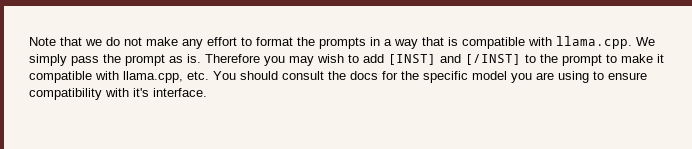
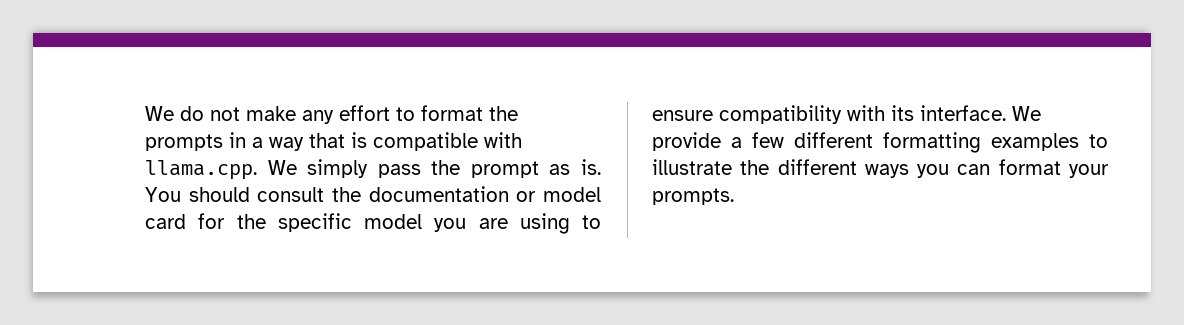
- Note that we do not make any effort to format the prompts in a way that is compatible with llama.cpp. We simply pass the prompt as is.
+ We do not make any effort to format the prompts in a way that is compatible with llama.cpp. We simply pass the prompt as is.
- Therefore you may wish to add [INST] and [/INST] to the prompt to make it compatible with llama.cpp, etc. You should consult the docs for the specific model you are using to ensure compatibility with it's interface.
+ You should consult the documentation or model card for the specific model you are using to ensure compatibility with its interface. We provide a few different formatting examples to illustrate the different ways you can format your prompts.

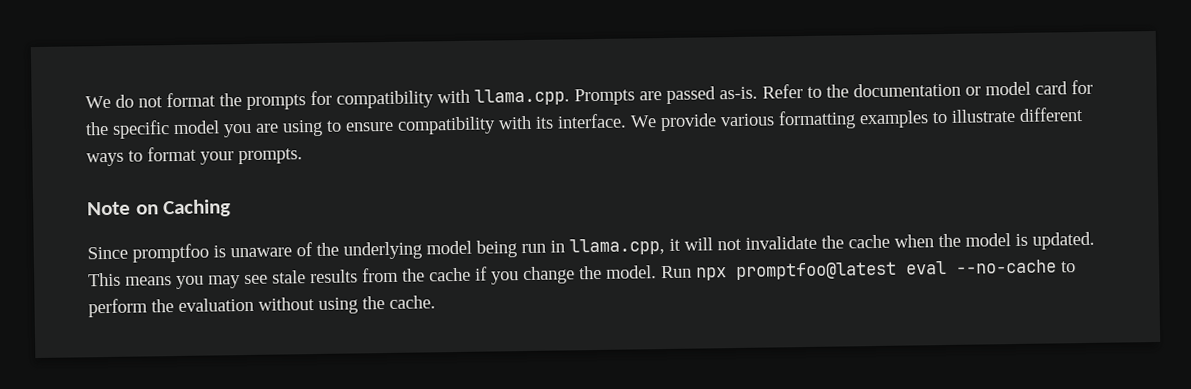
- We do not make any effort to format the prompts in a way that is compatible with llama.cpp. We simply pass the prompt as is. You should consult the documentation or model card for the specific model you are using to ensure compatibility with its interface.
+ We do not format the prompts for compatibility with llama.cpp. Prompts are passed as-is. Refer to the documentation or model card for the specific model you are using to ensure compatibility with its interface.
- We provide a few different formatting examples to illustrate the different ways you can format your prompts.
+ We provide various formatting examples to illustrate different ways to format your prompts.
+ Note on Caching
+ Since promptfoo is unaware of the underlying model being run in llama.cpp, it will not invalidate the cache when the model is updated. This means you may see stale results from the cache if you change the model. Run npx promptfoo@latest eval --no-cache to perform the evaluation without using the cache.

